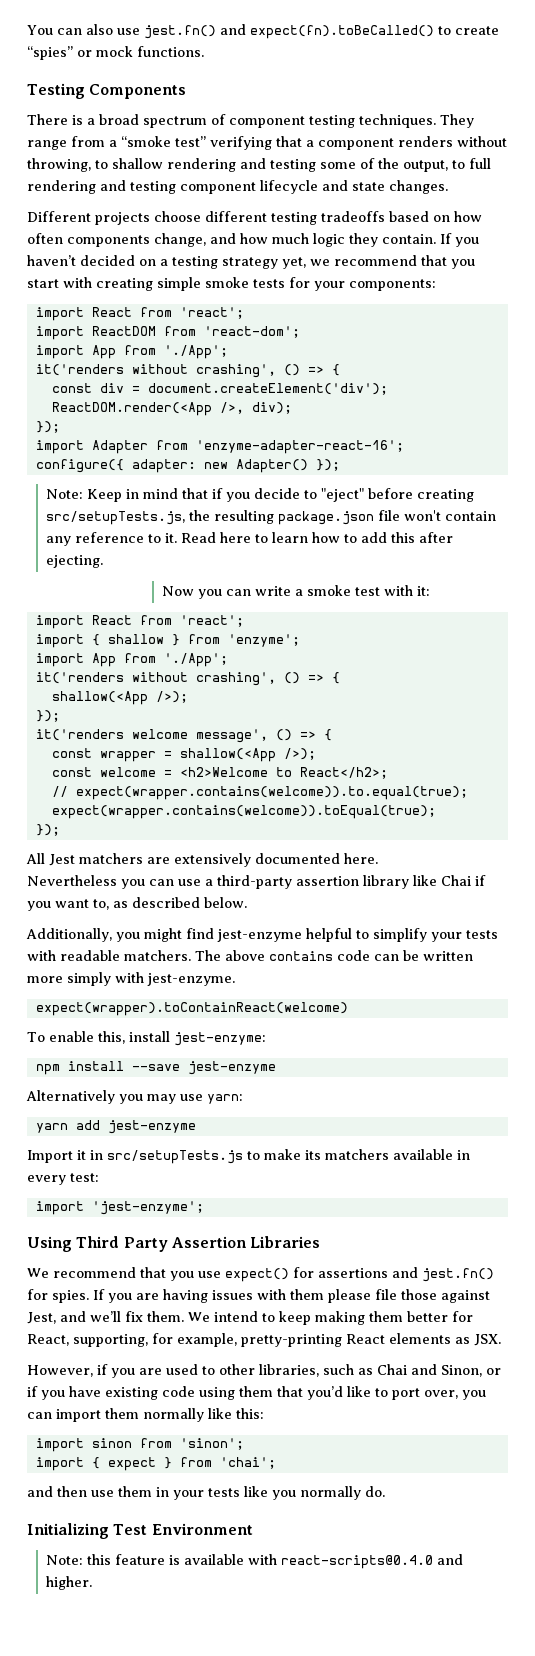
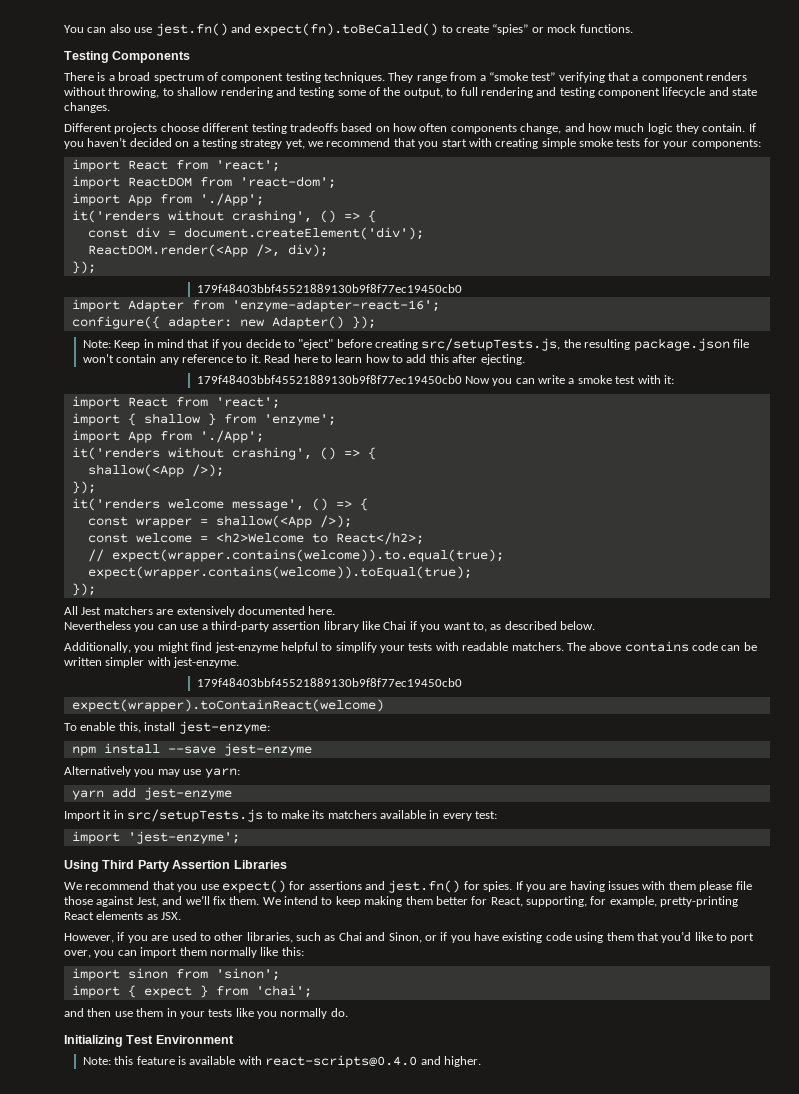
  ReactDOM.render(<App />, div);
  });
+ 179f48403bbf45521889130b9f8f77ec19450cb0
- Now you can write a smoke test with it:
+ 179f48403bbf45521889130b9f8f77ec19450cb0 Now you can write a smoke test with it:
- The above contains code can be written more simply with jest-enzyme.
+ The above contains code can be written simpler with jest-enzyme.
+ 179f48403bbf45521889130b9f8f77ec19450cb0

